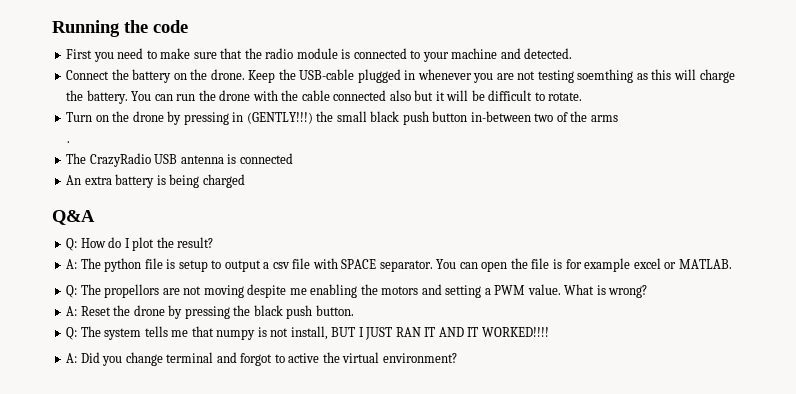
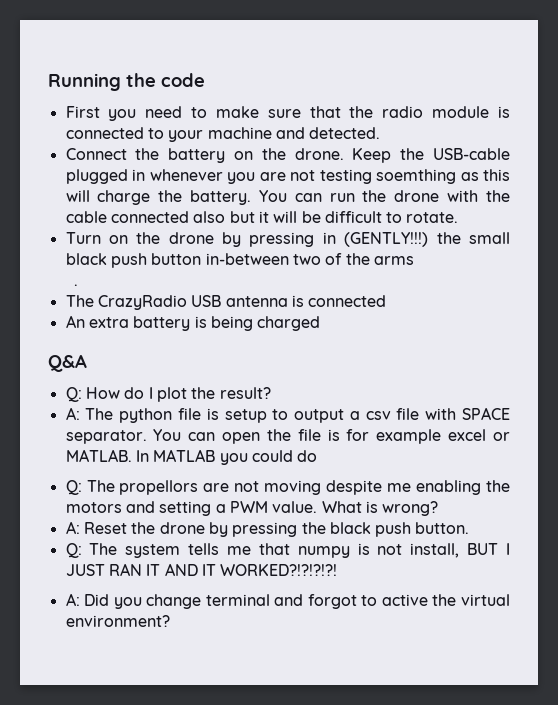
+ In MATLAB you could do
- Q: The system tells me that numpy is not install, BUT I JUST RAN IT AND IT WORKED!!!!
+ Q: The system tells me that numpy is not install, BUT I JUST RAN IT AND IT WORKED?!?!?!?!

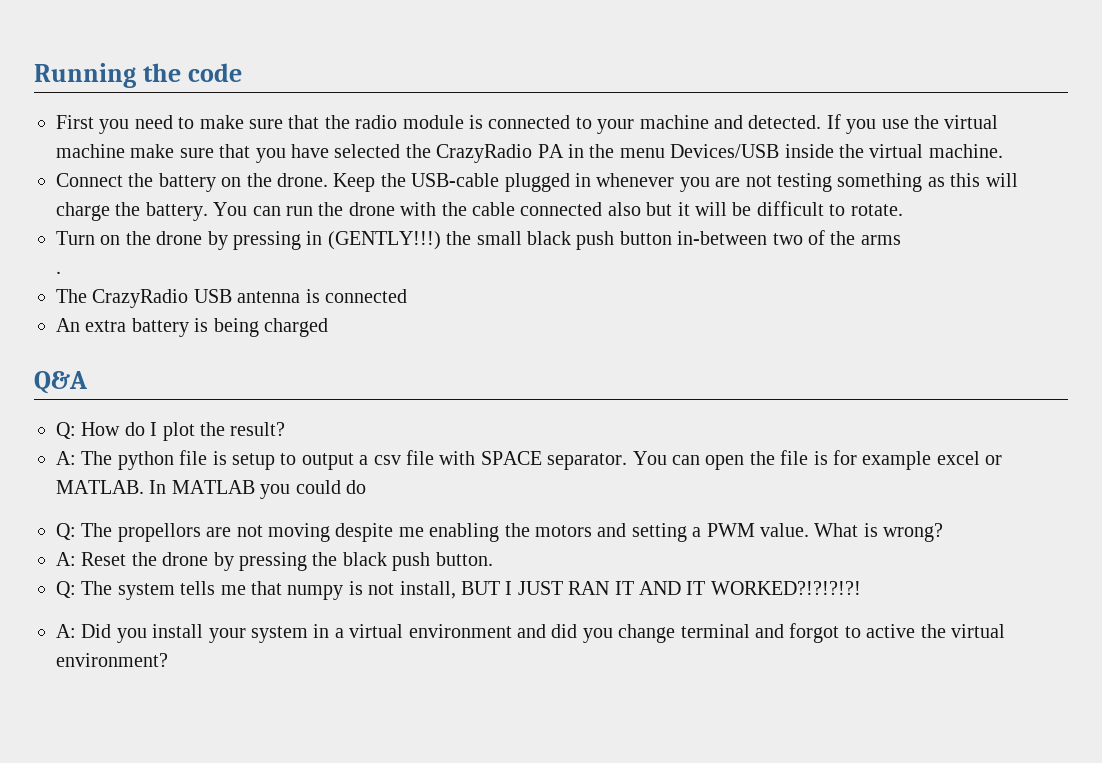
+ If you use the virtual machine make sure that you have selected the CrazyRadio PA in the menu Devices/USB inside the virtual machine.
- Keep the USB-cable plugged in whenever you are not testing soemthing as this will charge the battery.
+ Keep the USB-cable plugged in whenever you are not testing something as this will charge the battery.
- A: Did you change terminal and forgot to active the virtual environment?
+ A: Did you install your system in a virtual environment and did you change terminal and forgot to active the virtual environment?

